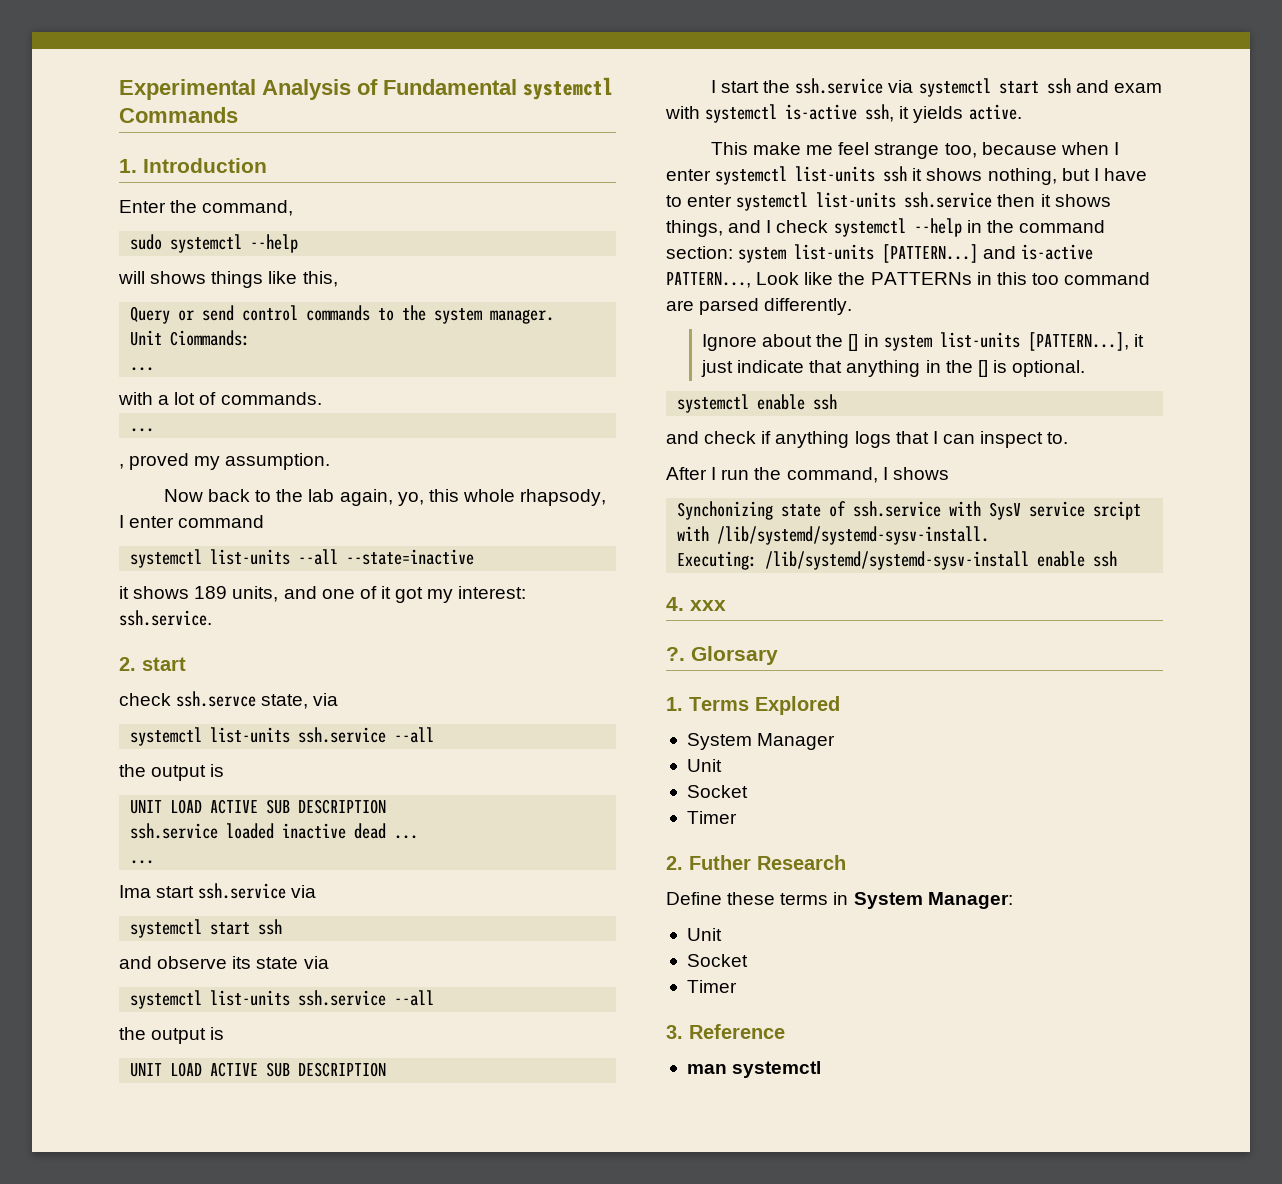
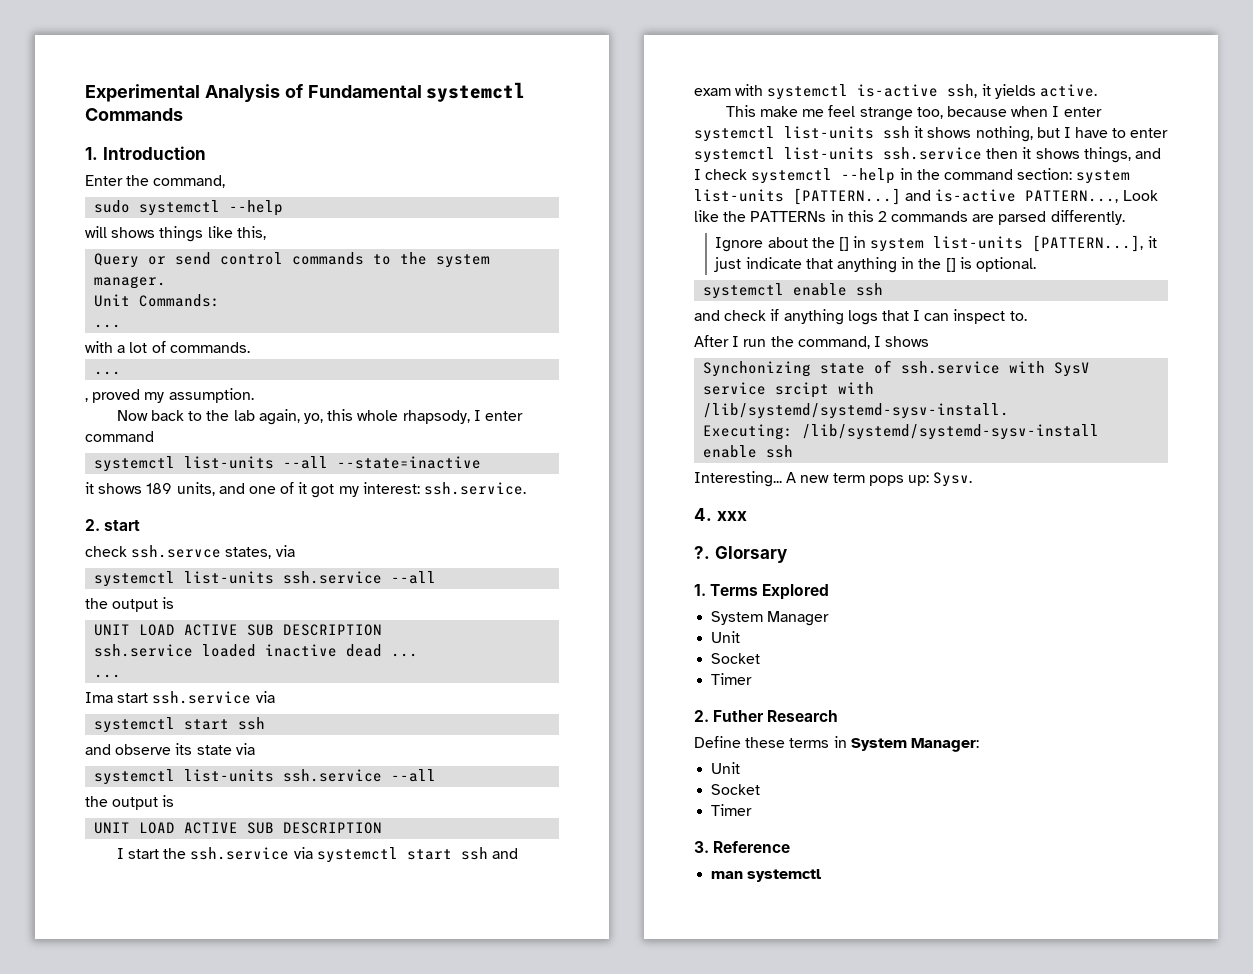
- Unit Ciommands:
+ Unit Commands:
- check ssh.servce state, via
+ check ssh.servce states, via
- This make me feel strange too, because when I enter systemctl list-units ssh it shows nothing, but I have to enter systemctl list-units ssh.service then it shows things, and I check systemctl --help in the command section: system list-units [PATTERN...] and is-active PATTERN..., Look like the PATTERNs in this too command are parsed differently.
+ This make me feel strange too, because when I enter systemctl list-units ssh it shows nothing, but I have to enter systemctl list-units ssh.service then it shows things, and I check systemctl --help in the command section: system list-units [PATTERN...] and is-active PATTERN..., Look like the PATTERNs in this 2 commands are parsed differently.
+ Interesting... A new term pops up: Sysv.

